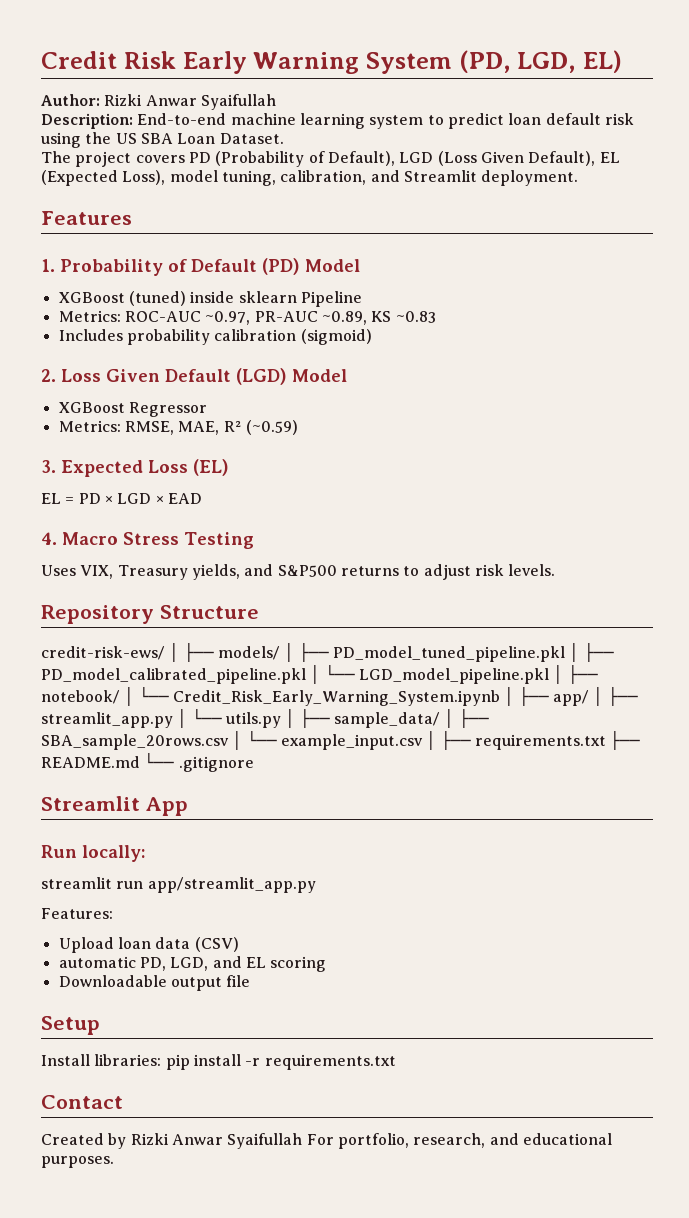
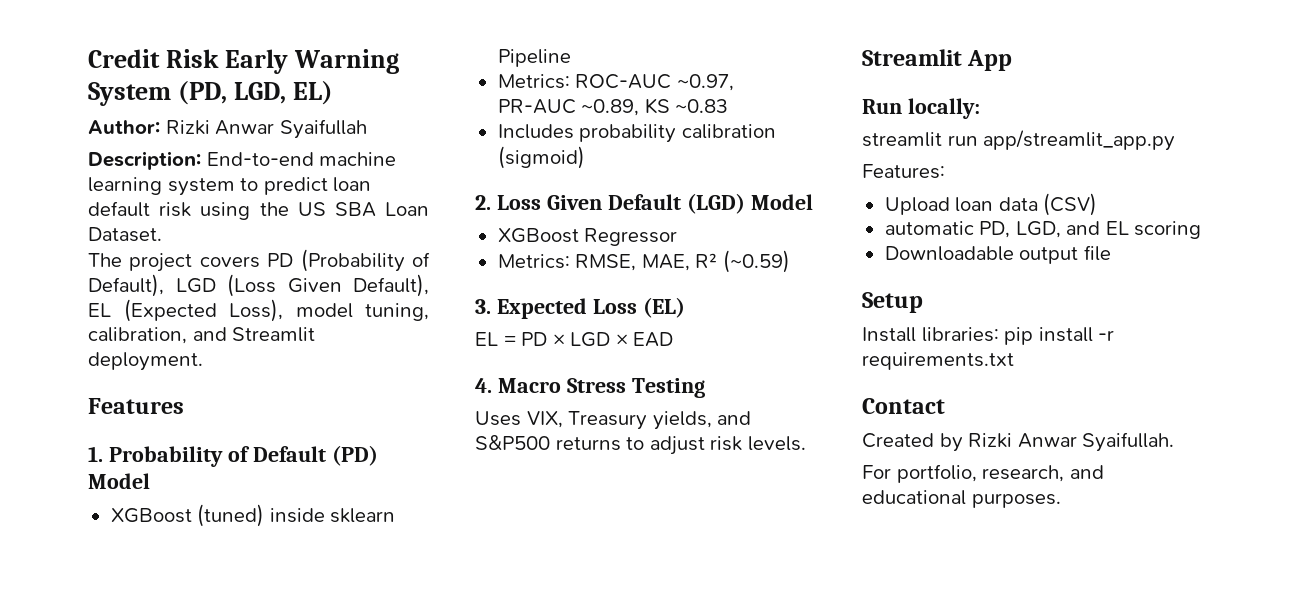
- Repository Structure
- credit-risk-ews/ │ ├── models/ │ ├── PD_model_tuned_pipeline.pkl │ ├── PD_model_calibrated_pipeline.pkl │ └── LGD_model_pipeline.pkl │ ├── notebook/ │ └── Credit_Risk_Early_Warning_System.ipynb │ ├── app/ │ ├── streamlit_app.py │ └── utils.py │ ├── sample_data/ │ ├── SBA_sample_20rows.csv │ └── example_input.csv │ ├── requirements.txt ├── README.md └── .gitignore
- Created by Rizki Anwar Syaifullah For portfolio, research, and educational purposes.
+ Created by Rizki Anwar Syaifullah.
+ For portfolio, research, and educational purposes.

